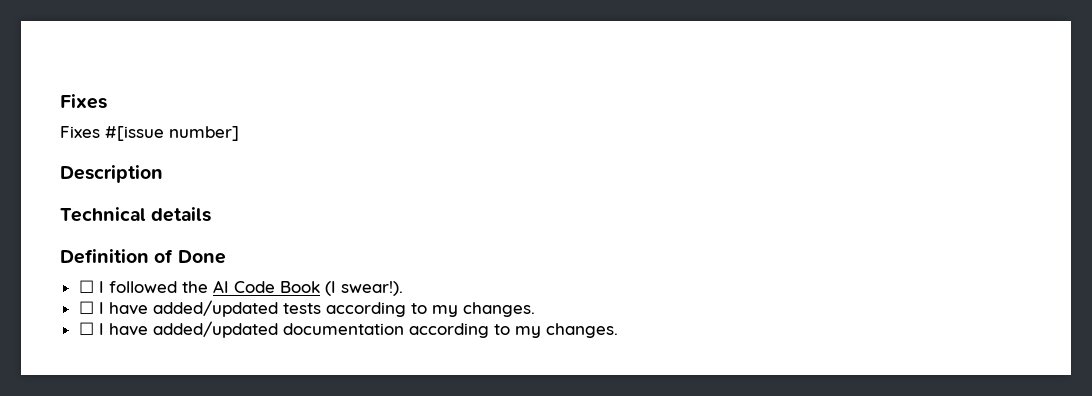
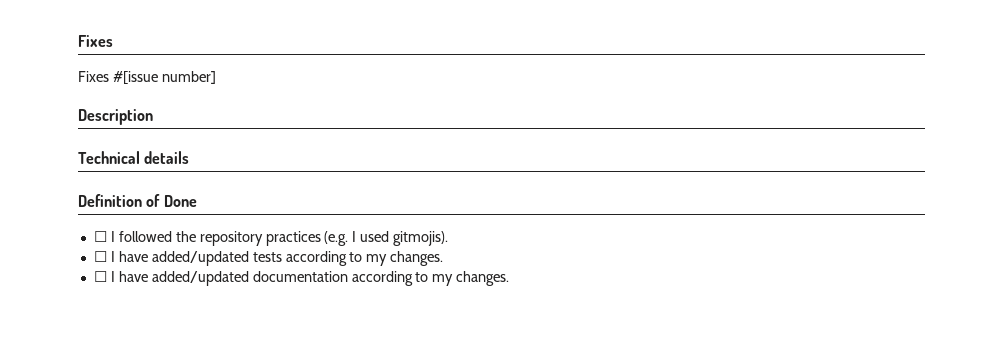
- ☐ I followed the AI Code Book (I swear!).
+ ☐ I followed the repository practices (e.g. I used gitmojis).

